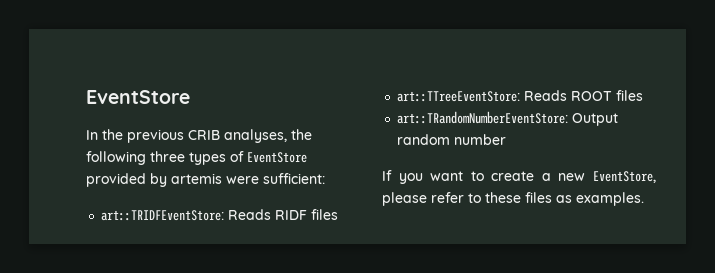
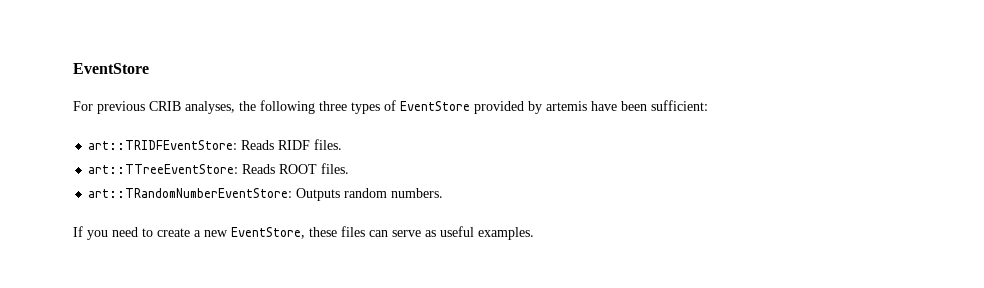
- In the previous CRIB analyses, the following three types of EventStore provided by artemis were sufficient:
+ For previous CRIB analyses, the following three types of EventStore provided by artemis have been sufficient:
- art::TRIDFEventStore: Reads RIDF files
+ art::TRIDFEventStore: Reads RIDF files.
- art::TTreeEventStore: Reads ROOT files
+ art::TTreeEventStore: Reads ROOT files.
- art::TRandomNumberEventStore: Output random number
+ art::TRandomNumberEventStore: Outputs random numbers.
- If you want to create a new EventStore, please refer to these files as examples.
+ If you need to create a new EventStore, these files can serve as useful examples.

